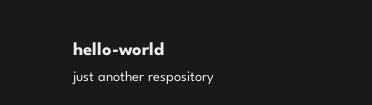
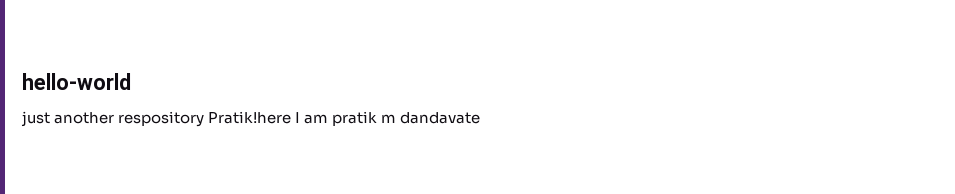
- just another respository
+ just another respository Pratik!here I am pratik m dandavate

